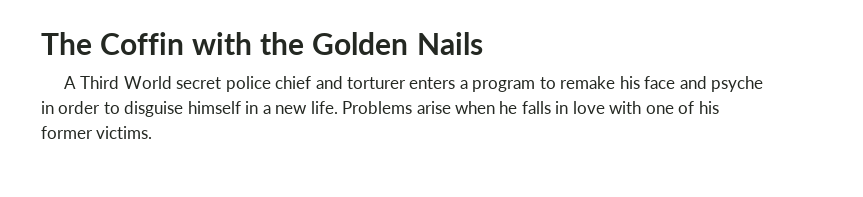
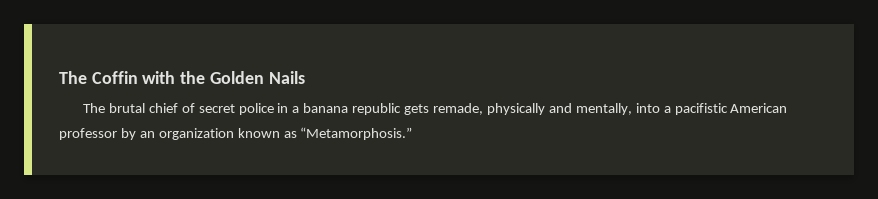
- A Third World secret police chief and torturer enters a program to remake his face and psyche in order to disguise himself in a new life. Problems arise when he falls in love with one of his former victims.
+ The brutal chief of secret police in a banana republic gets remade, physically and mentally, into a pacifistic American professor by an organization known as “Metamorphosis.”

